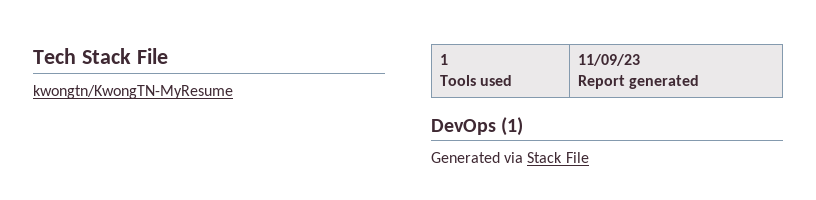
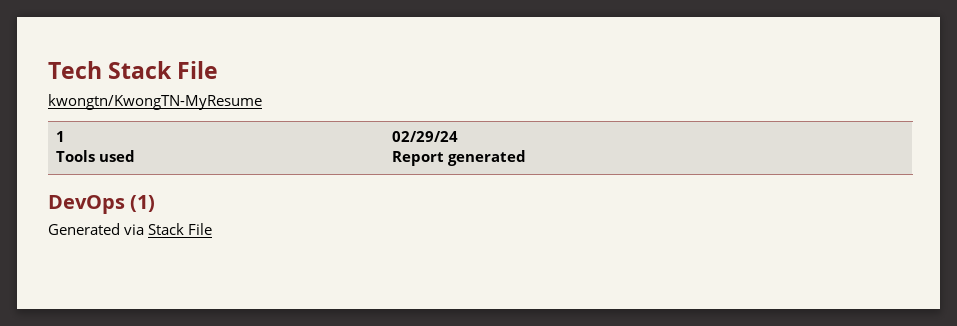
  kwongtn/KwongTN-MyResume
  1
- Tools used | 11/09/23
+ Tools used | 02/29/24

